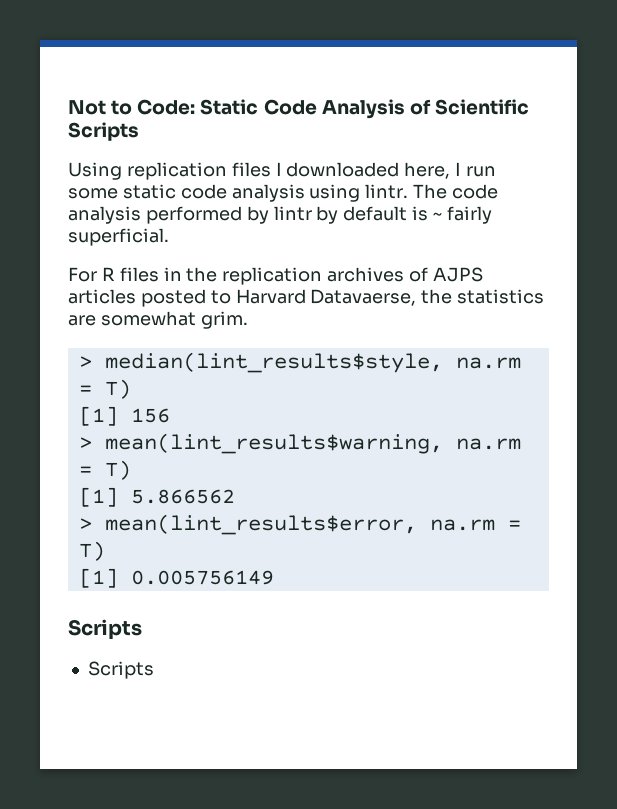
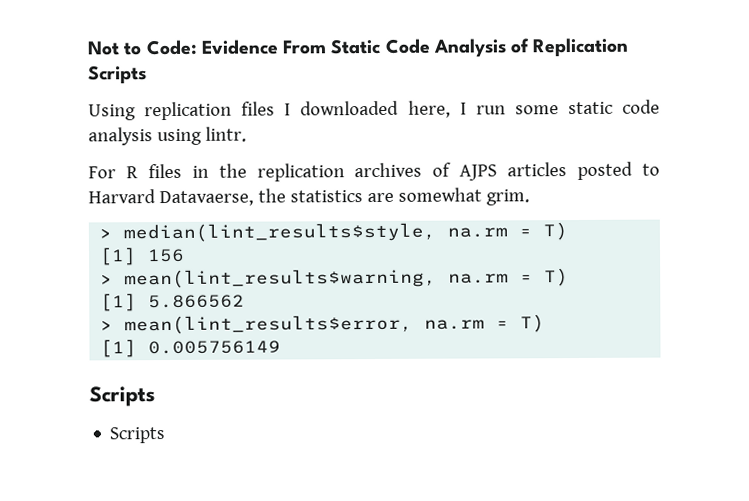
- Not to Code: Static Code Analysis of Scientific Scripts
+ Not to Code: Evidence From Static Code Analysis of Replication Scripts
- The code analysis performed by lintr by default is ~ fairly superficial.

